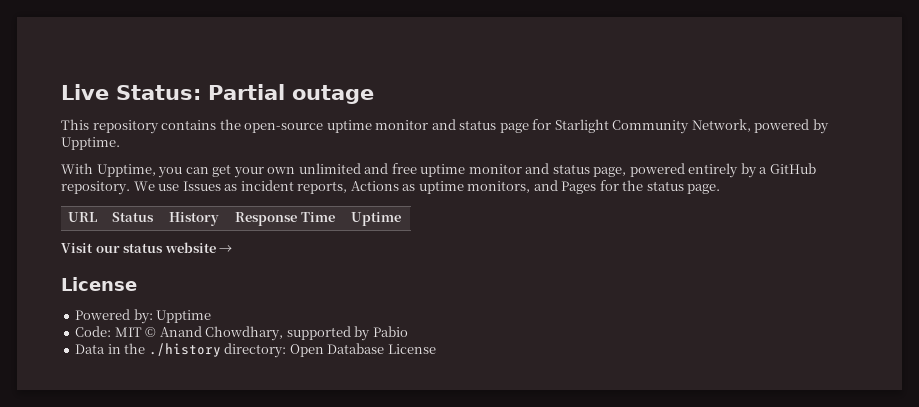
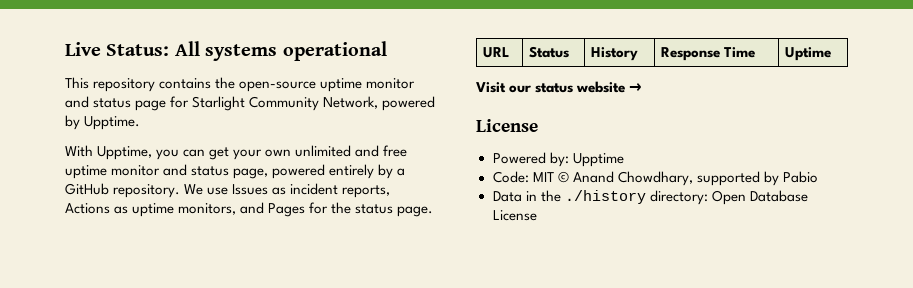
- Live Status: Partial outage
+ Live Status: All systems operational

